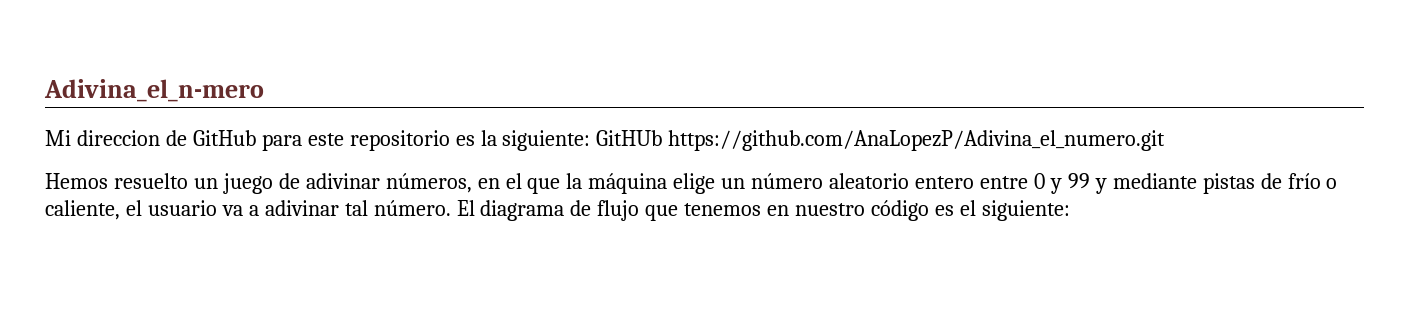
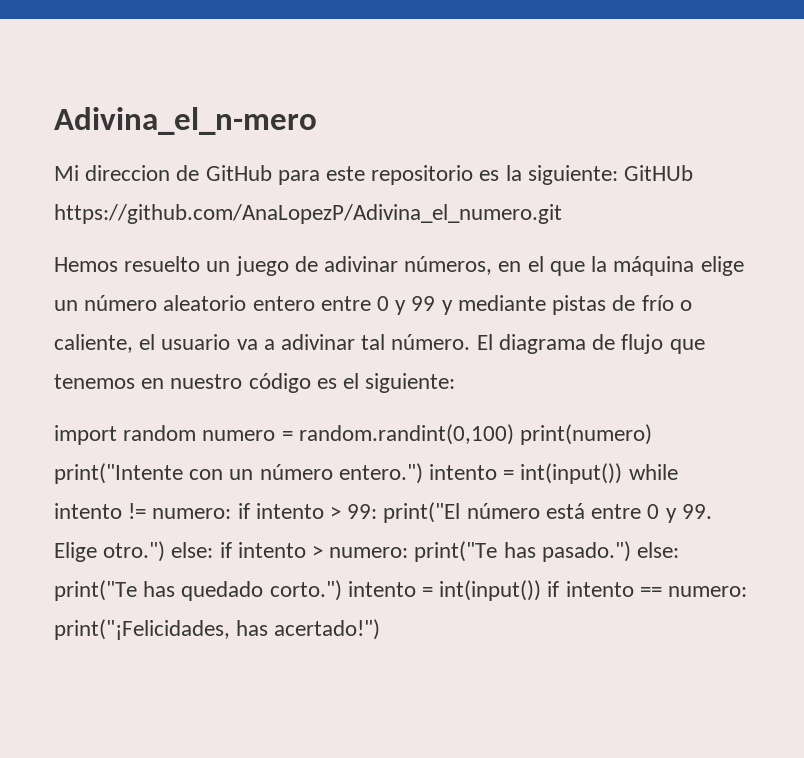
+ import random numero = random.randint(0,100) print(numero) print("Intente con un número entero.") intento = int(input()) while intento != numero: if intento > 99: print("El número está entre 0 y 99. Elige otro.") else: if intento > numero: print("Te has pasado.") else: print("Te has quedado corto.") intento = int(input()) if intento == numero: print("¡Felicidades, has acertado!")

